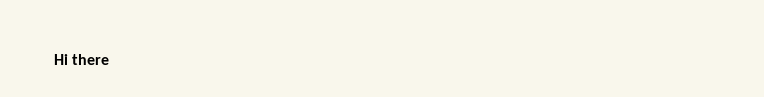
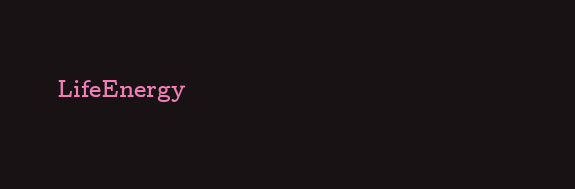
- Hi there
+ LifeEnergy

